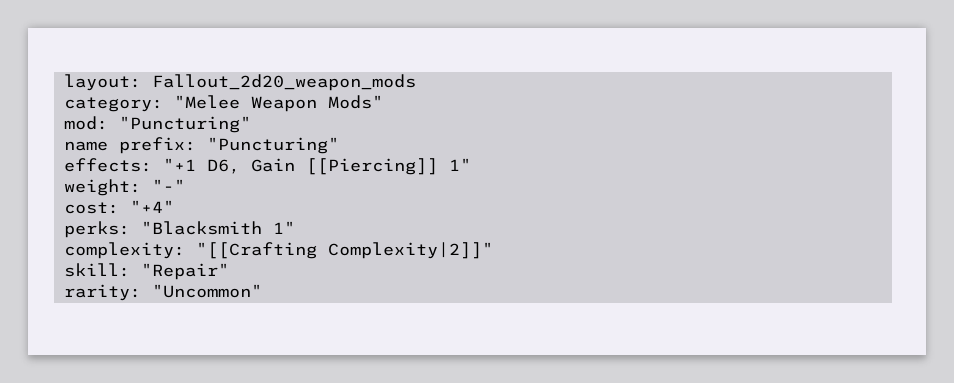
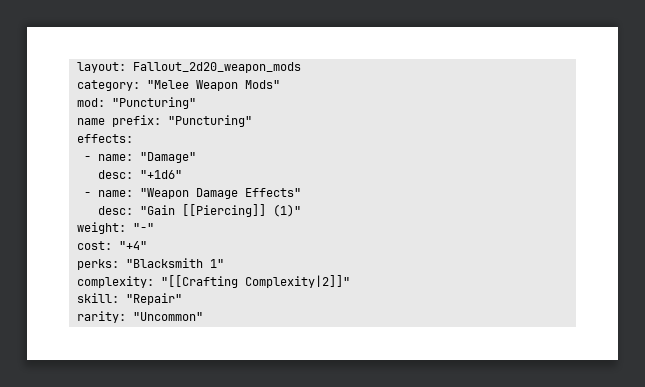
- effects: "+1 D6, Gain [[Piercing]] 1"
+ effects:
+ - name: "Damage"
+ desc: "+1d6"
+ - name: "Weapon Damage Effects"
+ desc: "Gain [[Piercing]] (1)"

